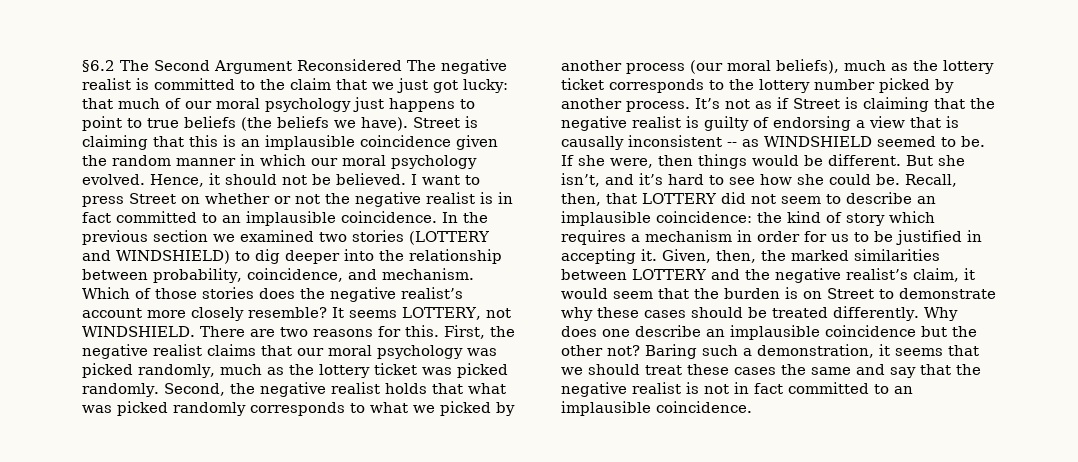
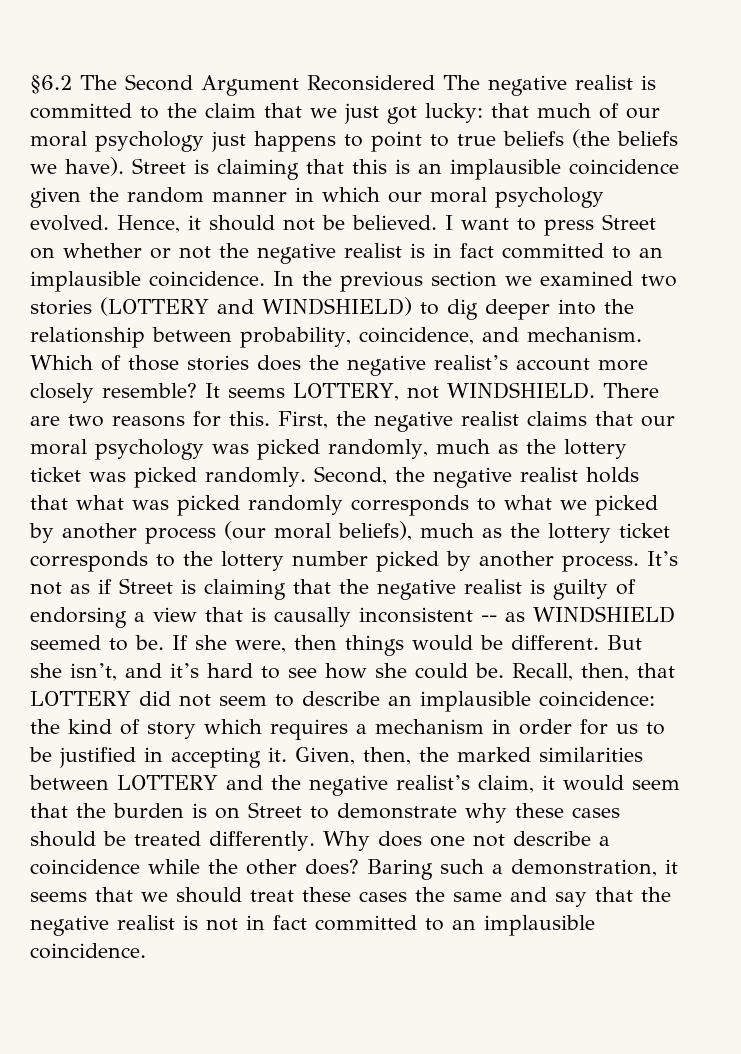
- Why does one describe an implausible coincidence but the other not?
+ Why does one not describe a coincidence while the other does?

